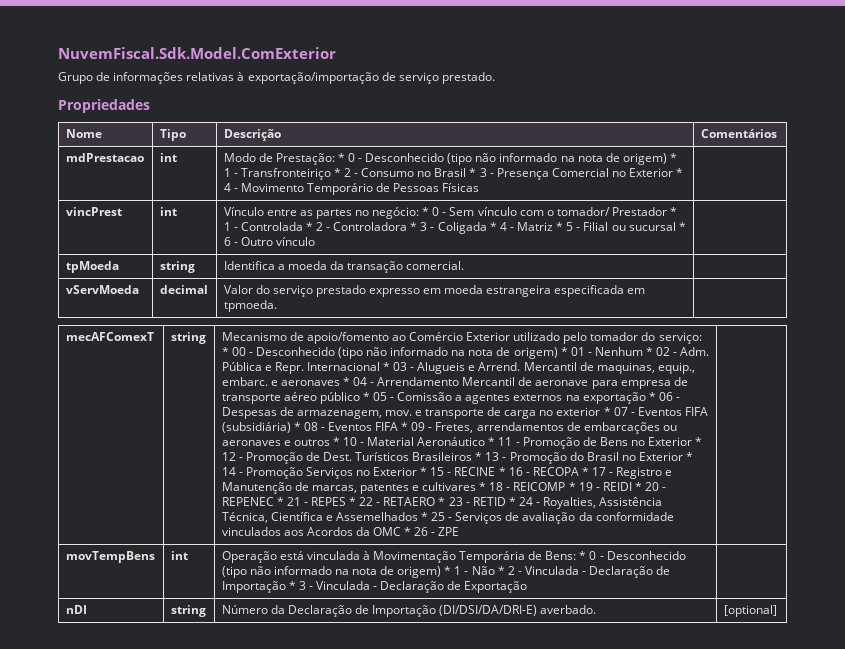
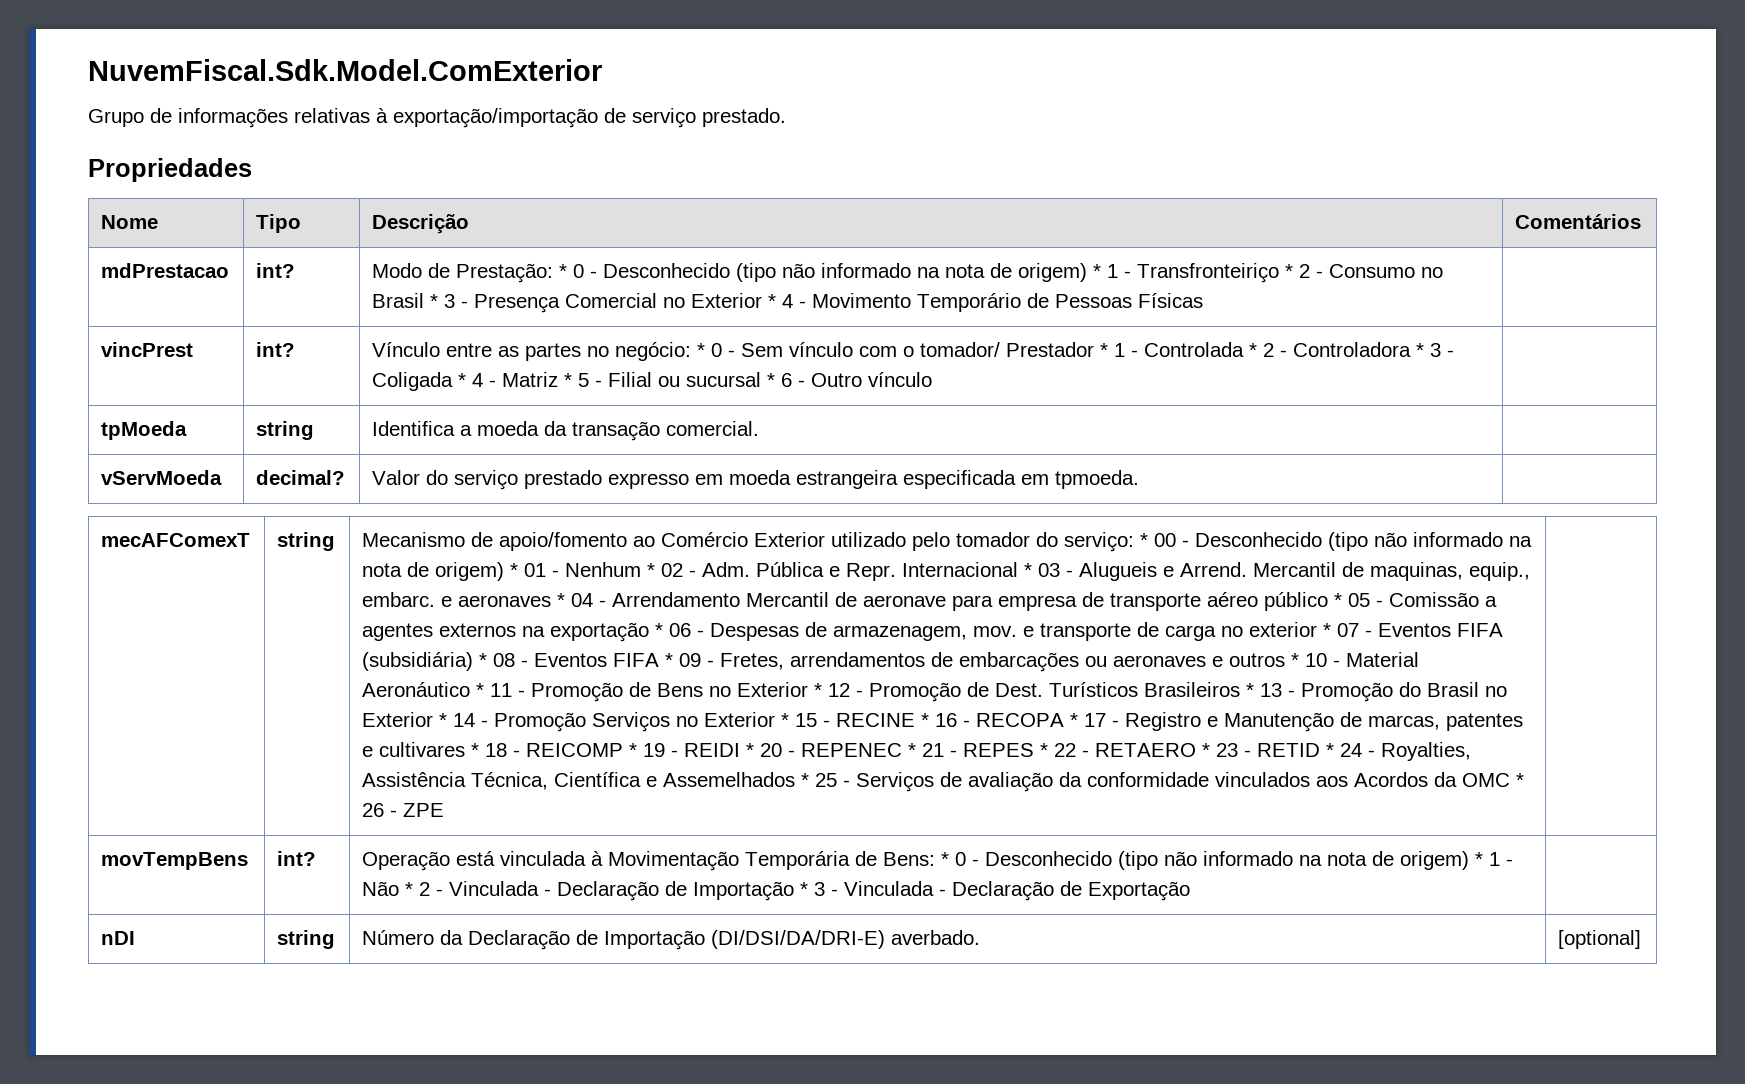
- mdPrestacao | int
+ mdPrestacao | int?
- vincPrest | int
+ vincPrest | int?
- vServMoeda | decimal | Valor do serviço prestado expresso em moeda estrangeira especificada em tpmoeda. |
+ vServMoeda | decimal? | Valor do serviço prestado expresso em moeda estrangeira especificada em tpmoeda. |
- movTempBens | int
+ movTempBens | int?

